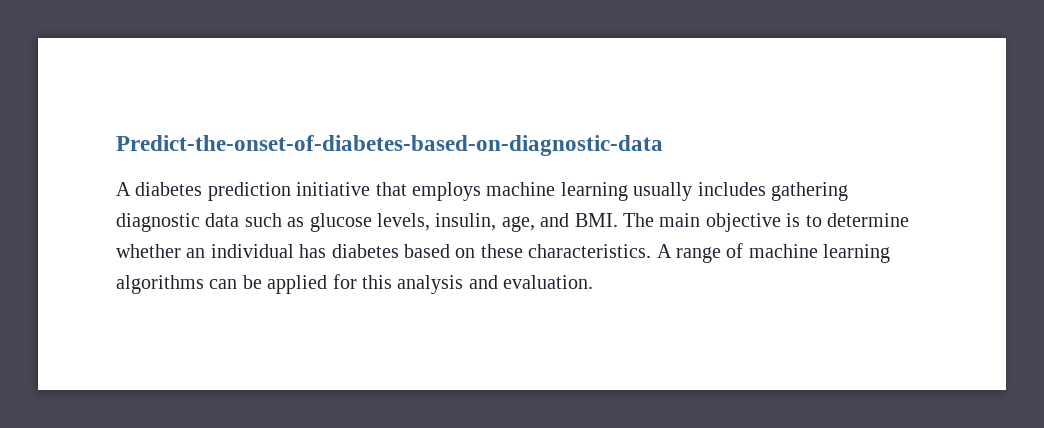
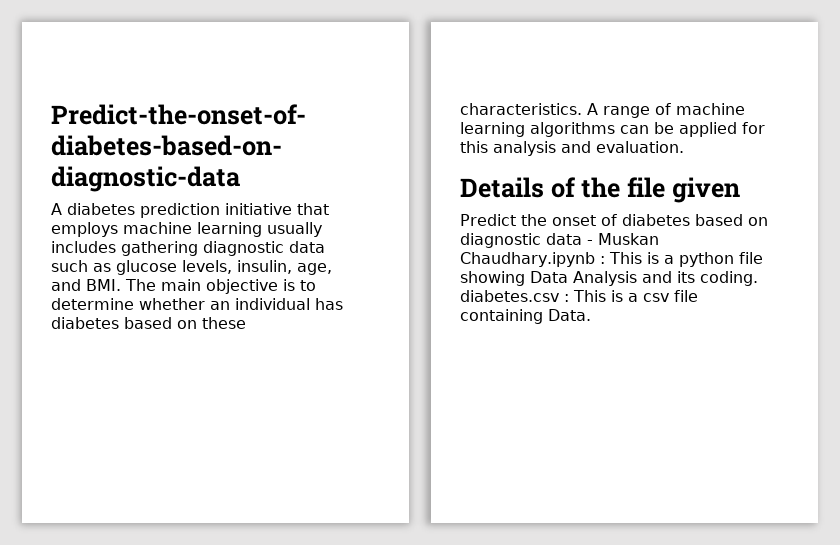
+ Details of the file given
+ Predict the onset of diabetes based on diagnostic data - Muskan Chaudhary.ipynb : This is a python file showing Data Analysis and its coding. diabetes.csv : This is a csv file containing Data.

